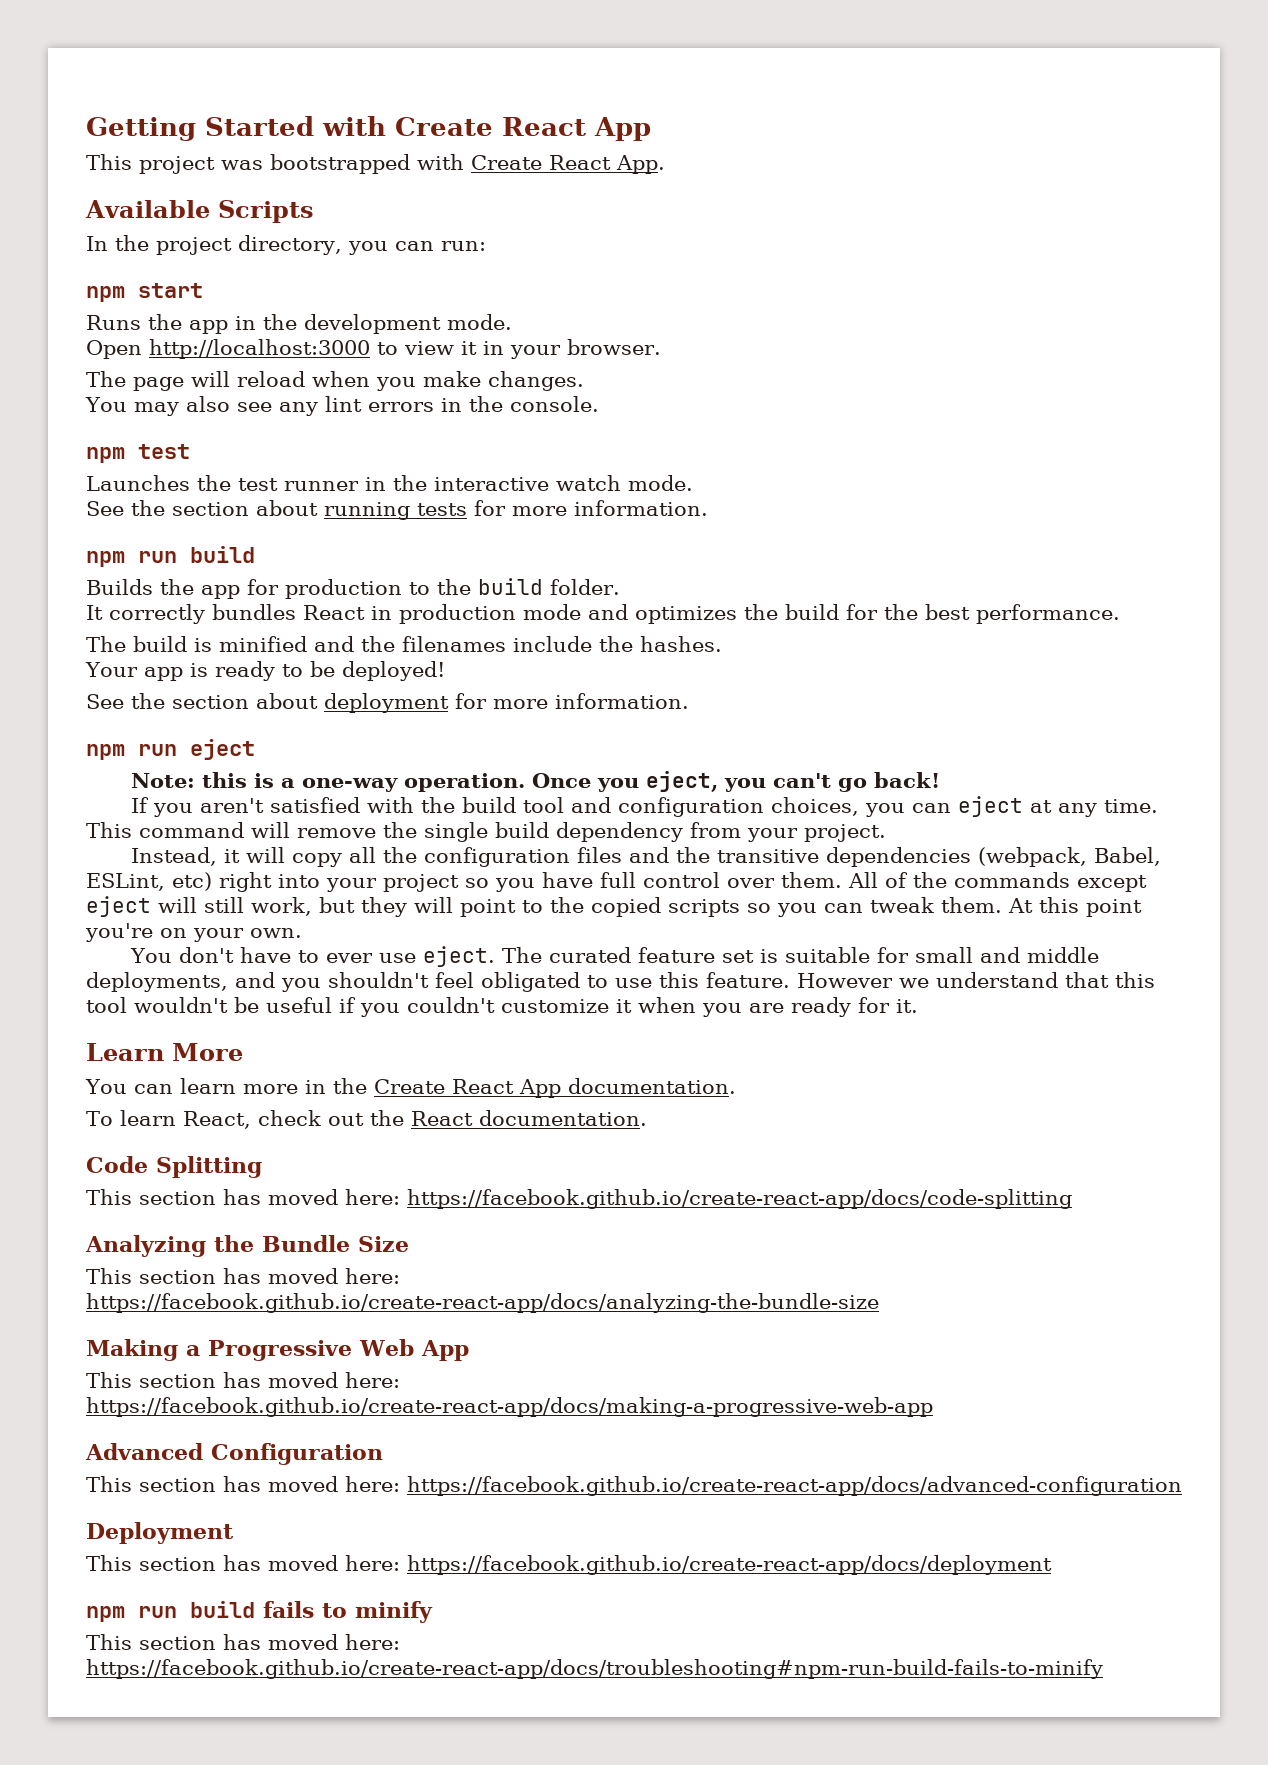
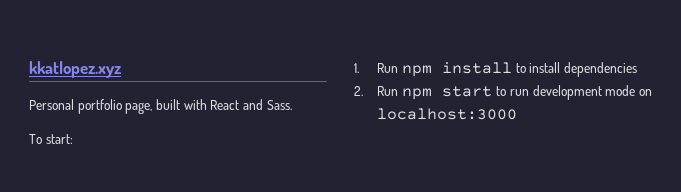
- Getting Started with Create React App
- This project was bootstrapped with Create React App.
- Available Scripts
- In the project directory, you can run:
- npm start
- Runs the app in the development mode.
- Open http://localhost:3000 to view it in your browser.
- The page will reload when you make changes.
- You may also see any lint errors in the console.
- npm test
- Launches the test runner in the interactive watch mode.
- See the section about running tests for more information.
- npm run build
- Builds the app for production to the build folder.
- It correctly bundles React in production mode and optimizes the build for the best performance.
- The build is minified and the filenames include the hashes.
- Your app is ready to be deployed!
- See the section about deployment for more information.
- npm run eject
- Note: this is a one-way operation. Once you eject, you can't go back!
- If you aren't satisfied with the build tool and configuration choices, you can eject at any time. This command will remove the single build dependency from your project.
- Instead, it will copy all the configuration files and the transitive dependencies (webpack, Babel, ESLint, etc) right into your project so you have full control over them. All of the commands except eject will still work, but they will point to the copied scripts so you can tweak them. At this point you're on your own.
- You don't have to ever use eject. The curated feature set is suitable for small and middle deployments, and you shouldn't feel obligated to use this feature. However we understand that this tool wouldn't be useful if you couldn't customize it when you are ready for it.
- Learn More
- You can learn more in the Create React App documentation.
- To learn React, check out the React documentation.
- Code Splitting
- This section has moved here: https://facebook.github.io/create-react-app/docs/code-splitting
- Analyzing the Bundle Size
- This section has moved here: https://facebook.github.io/create-react-app/docs/analyzing-the-bundle-size
- Making a Progressive Web App
- This section has moved here: https://facebook.github.io/create-react-app/docs/making-a-progressive-web-app
- Advanced Configuration
- This section has moved here: https://facebook.github.io/create-react-app/docs/advanced-configuration
- Deployment
- This section has moved here: https://facebook.github.io/create-react-app/docs/deployment
- npm run build fails to minify
- This section has moved here: https://facebook.github.io/create-react-app/docs/troubleshooting#npm-run-build-fails-to-minify
+ kkatlopez.xyz
+ Personal portfolio page, built with React and Sass.
+ To start:
+ 1. Run npm install to install dependencies
+ 2. Run npm start to run development mode on localhost:3000

